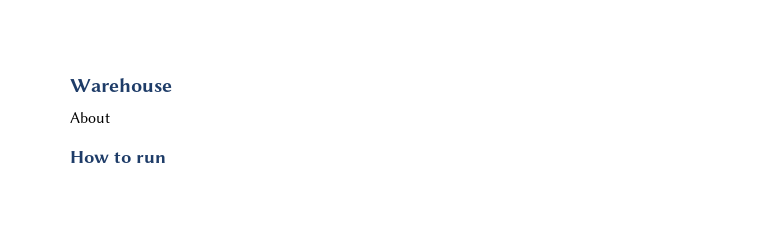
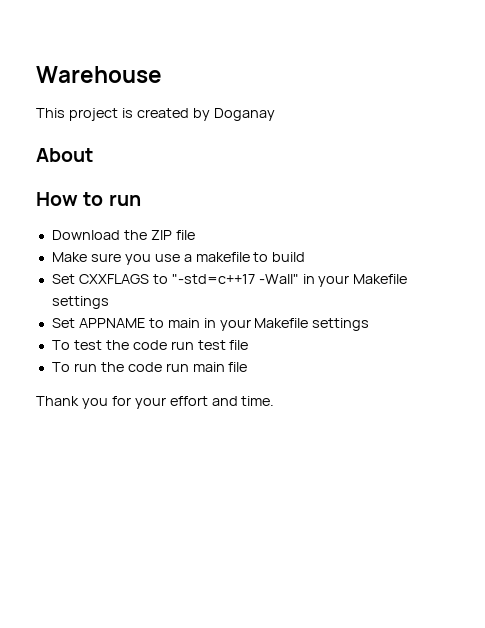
+ This project is created by Doganay
  About
  How to run
+ Download the ZIP file
+ Make sure you use a makefile to build
+ Set CXXFLAGS to "-std=c++17 -Wall" in your Makefile settings
+ Set APPNAME to main in your Makefile settings
+ To test the code run test file
+ To run the code run main file
+ Thank you for your effort and time.

